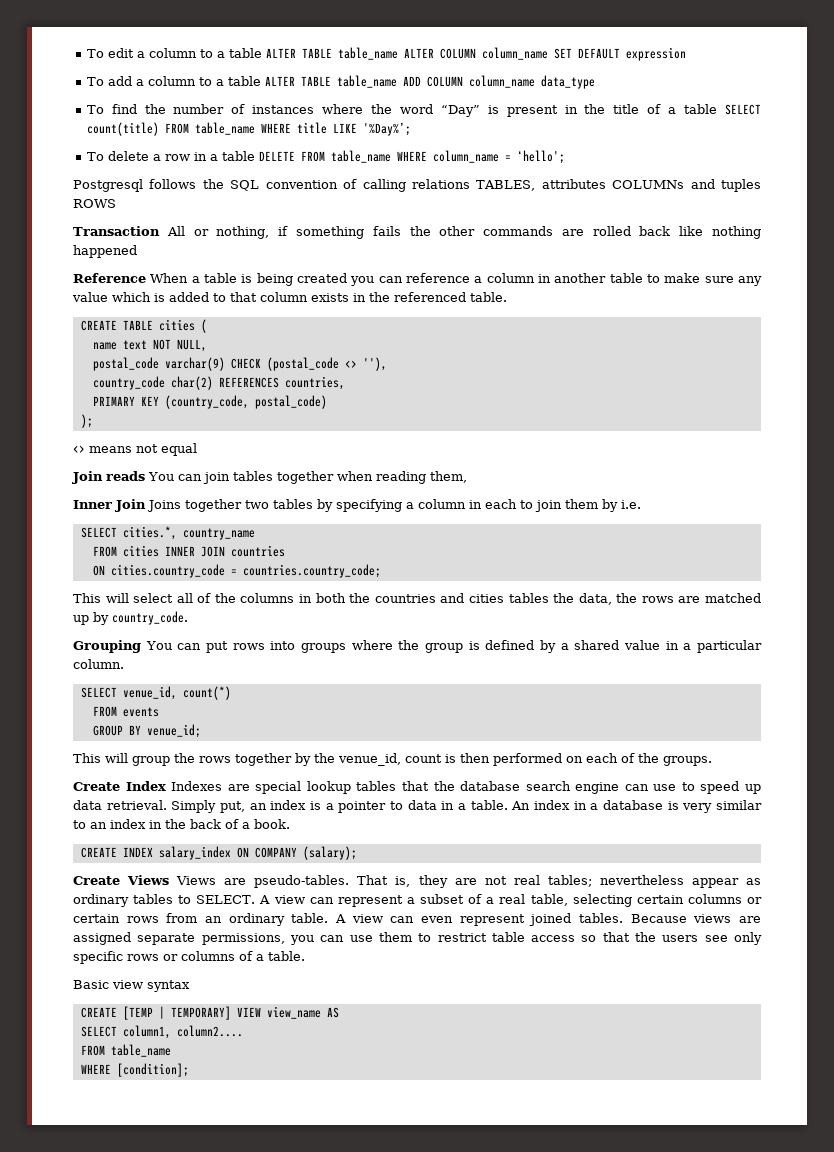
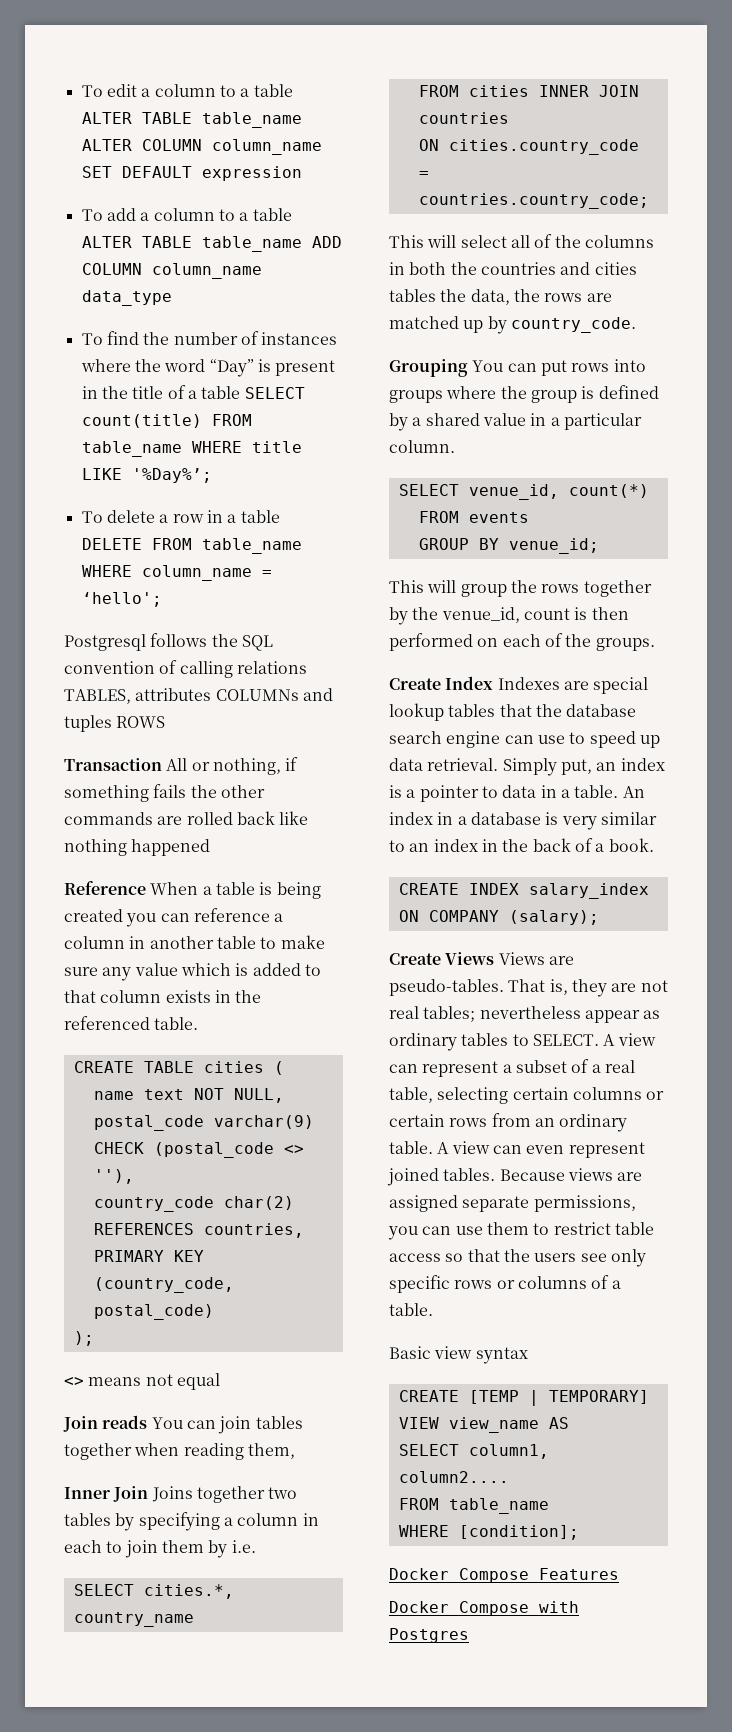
+ Docker Compose Features
+ Docker Compose with Postgres

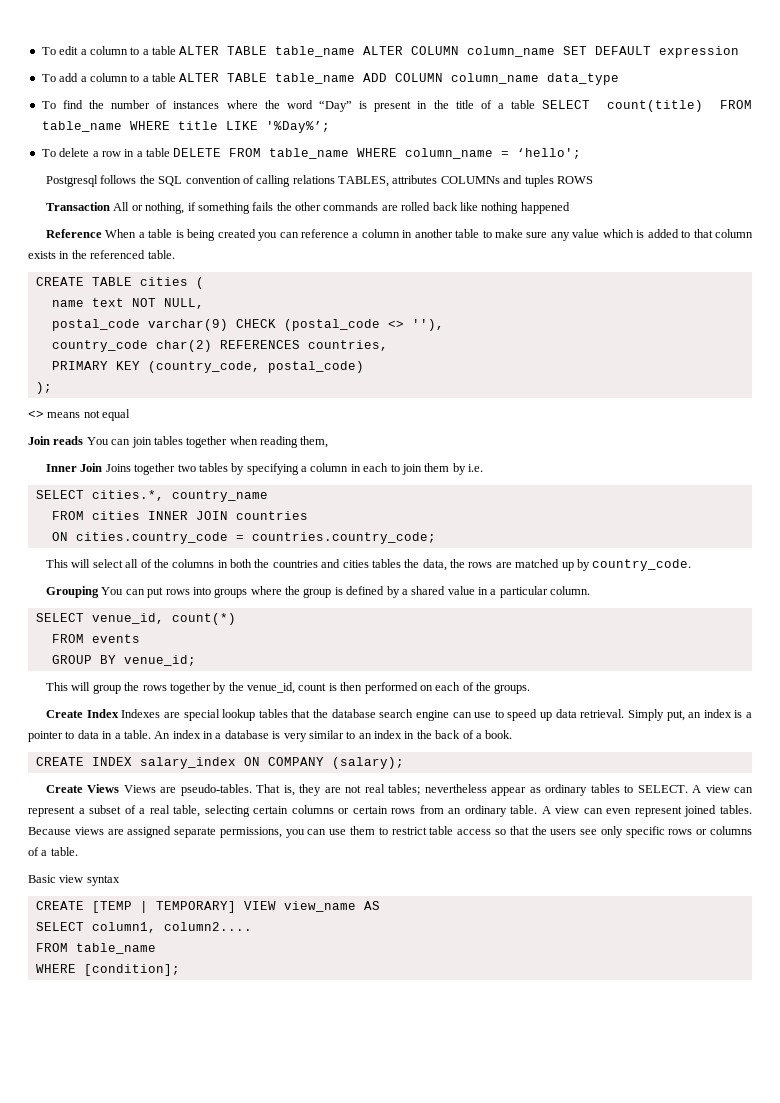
- Docker Compose Features
- Docker Compose with Postgres

